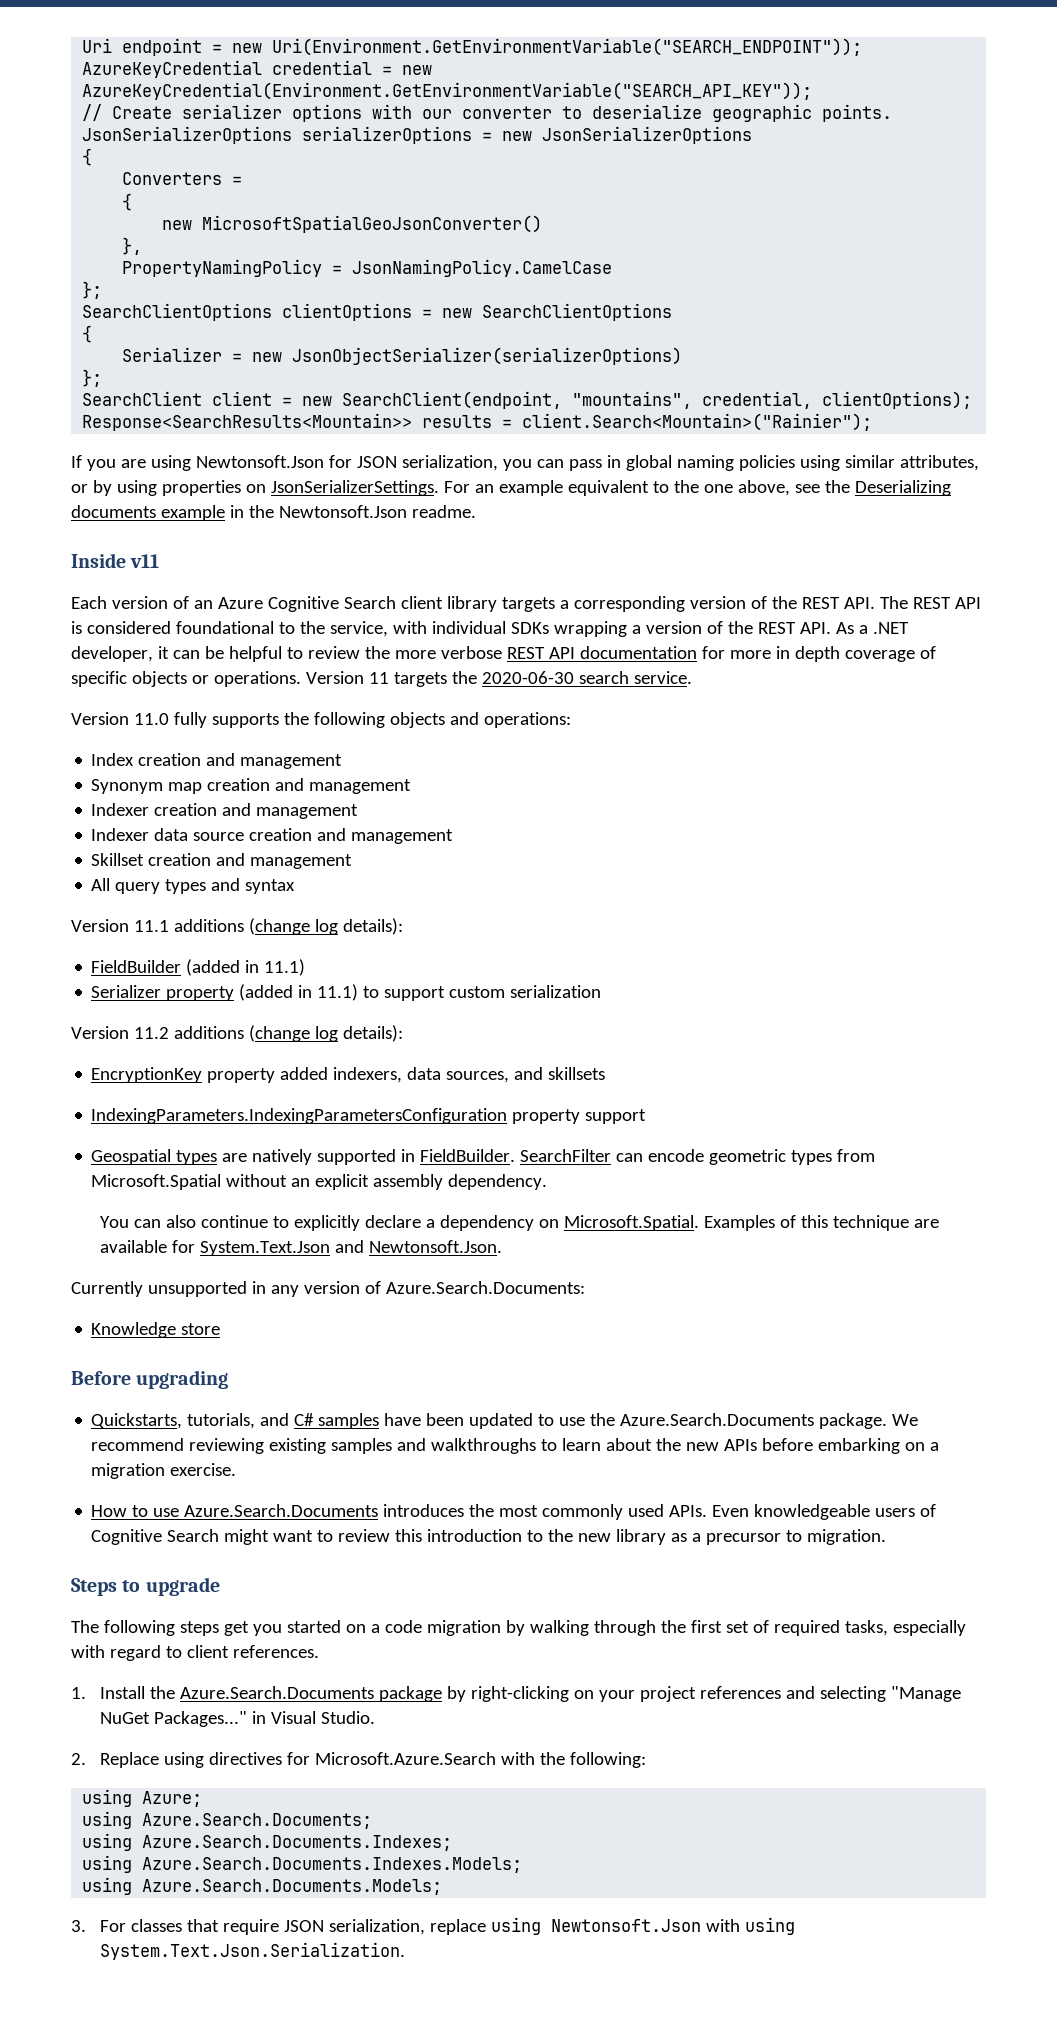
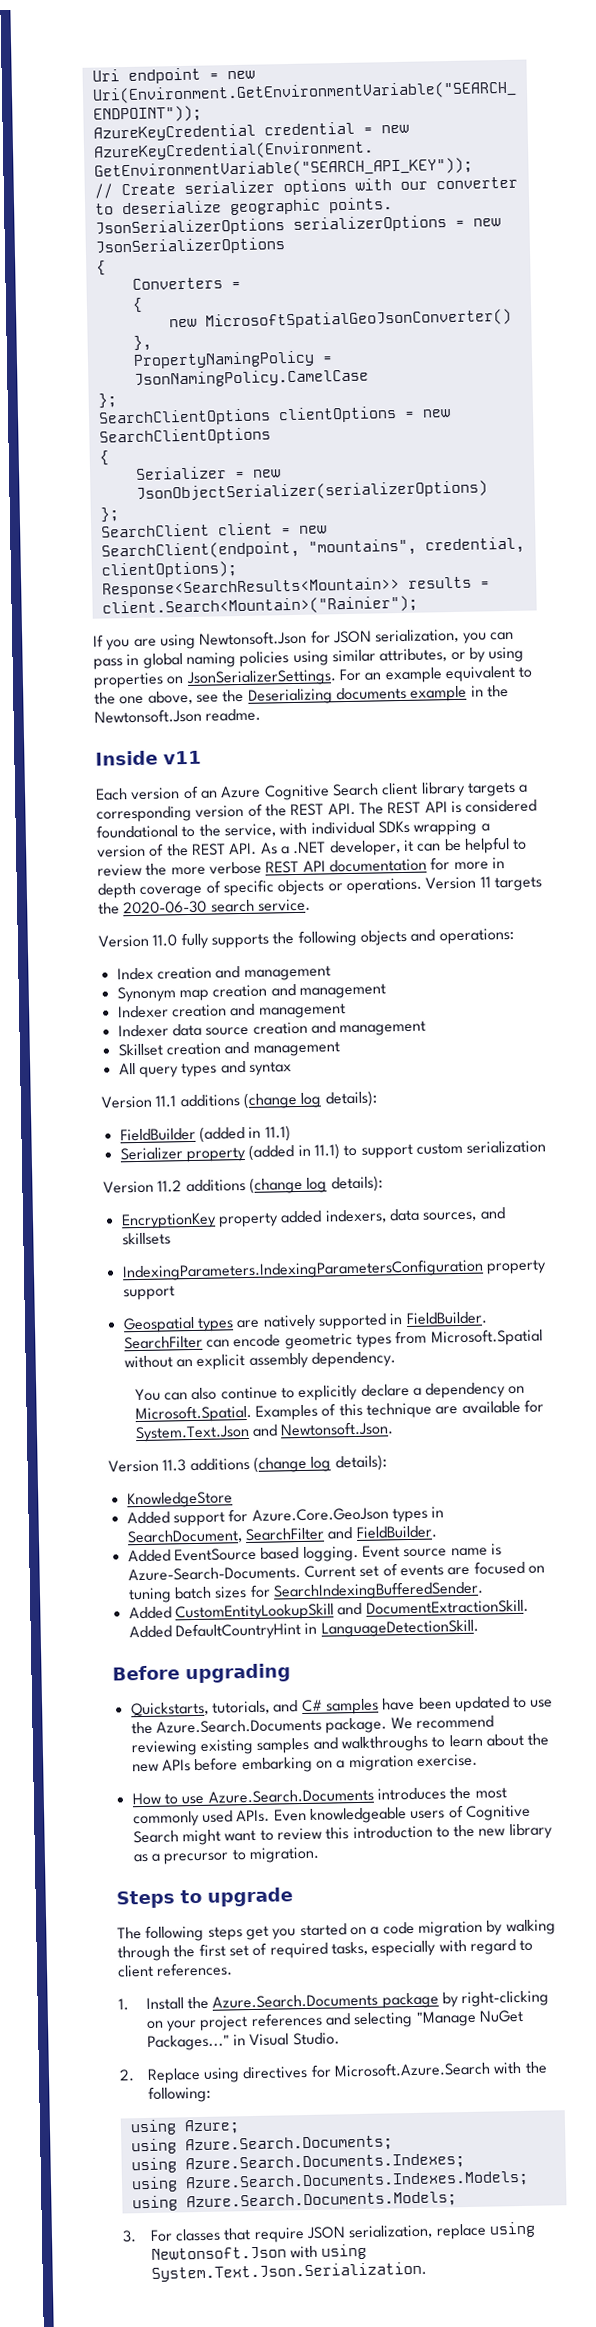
- Currently unsupported in any version of Azure.Search.Documents:
- Knowledge store
+ Version 11.3 additions (change log details):
+ KnowledgeStore
+ Added support for Azure.Core.GeoJson types in SearchDocument, SearchFilter and FieldBuilder.
+ Added EventSource based logging. Event source name is Azure-Search-Documents. Current set of events are focused on tuning batch sizes for SearchIndexingBufferedSender.
+ Added CustomEntityLookupSkill and DocumentExtractionSkill. Added DefaultCountryHint in LanguageDetectionSkill.

